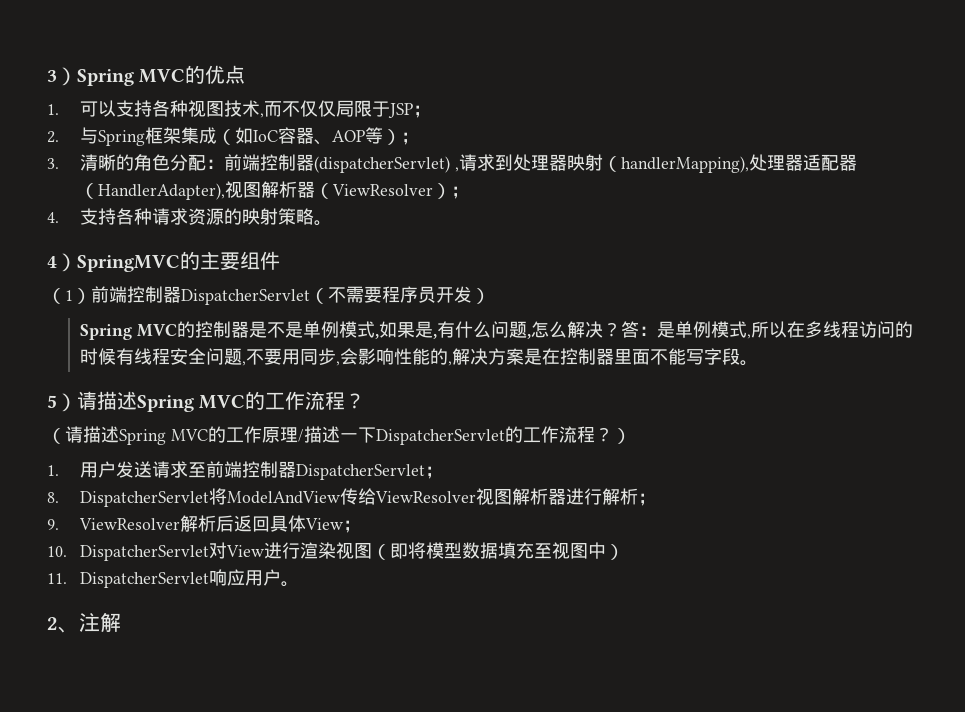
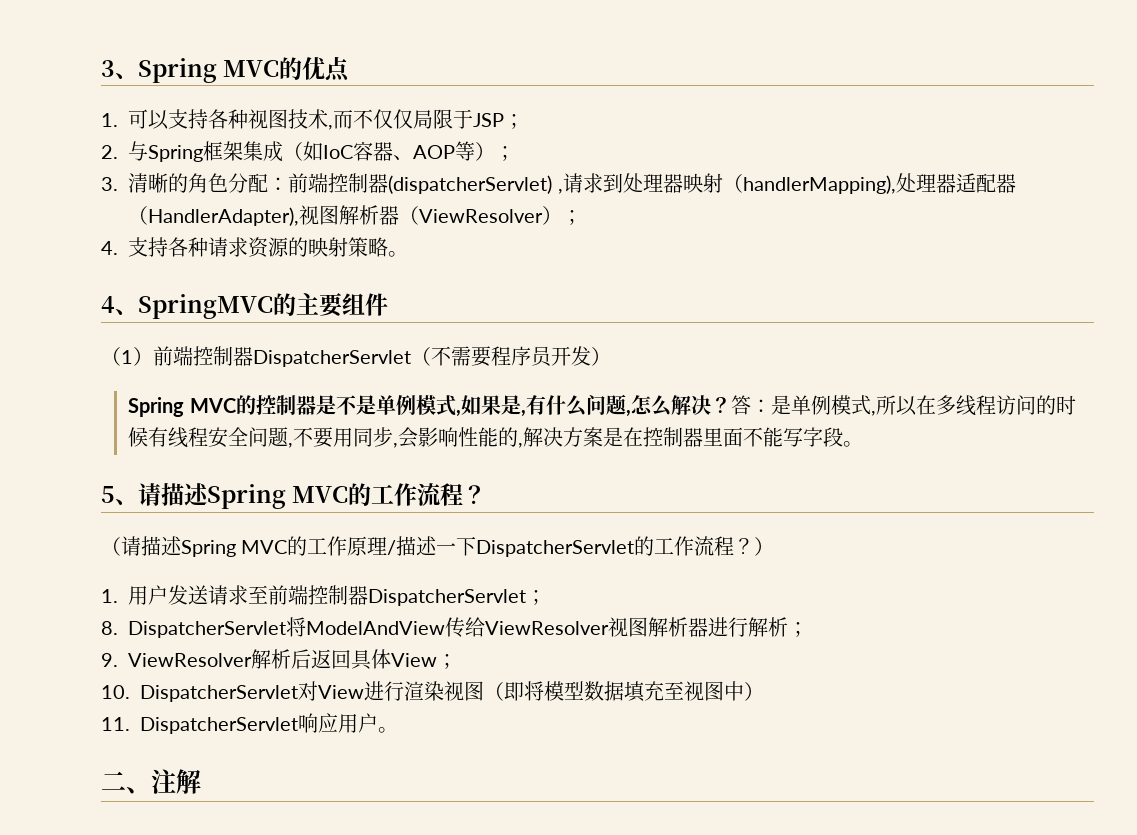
- 3）Spring MVC的优点
+ 3、Spring MVC的优点
- 4）SpringMVC的主要组件
+ 4、SpringMVC的主要组件
- 5）请描述Spring MVC的工作流程？
+ 5、请描述Spring MVC的工作流程？
- 2、注解
+ 二、注解

